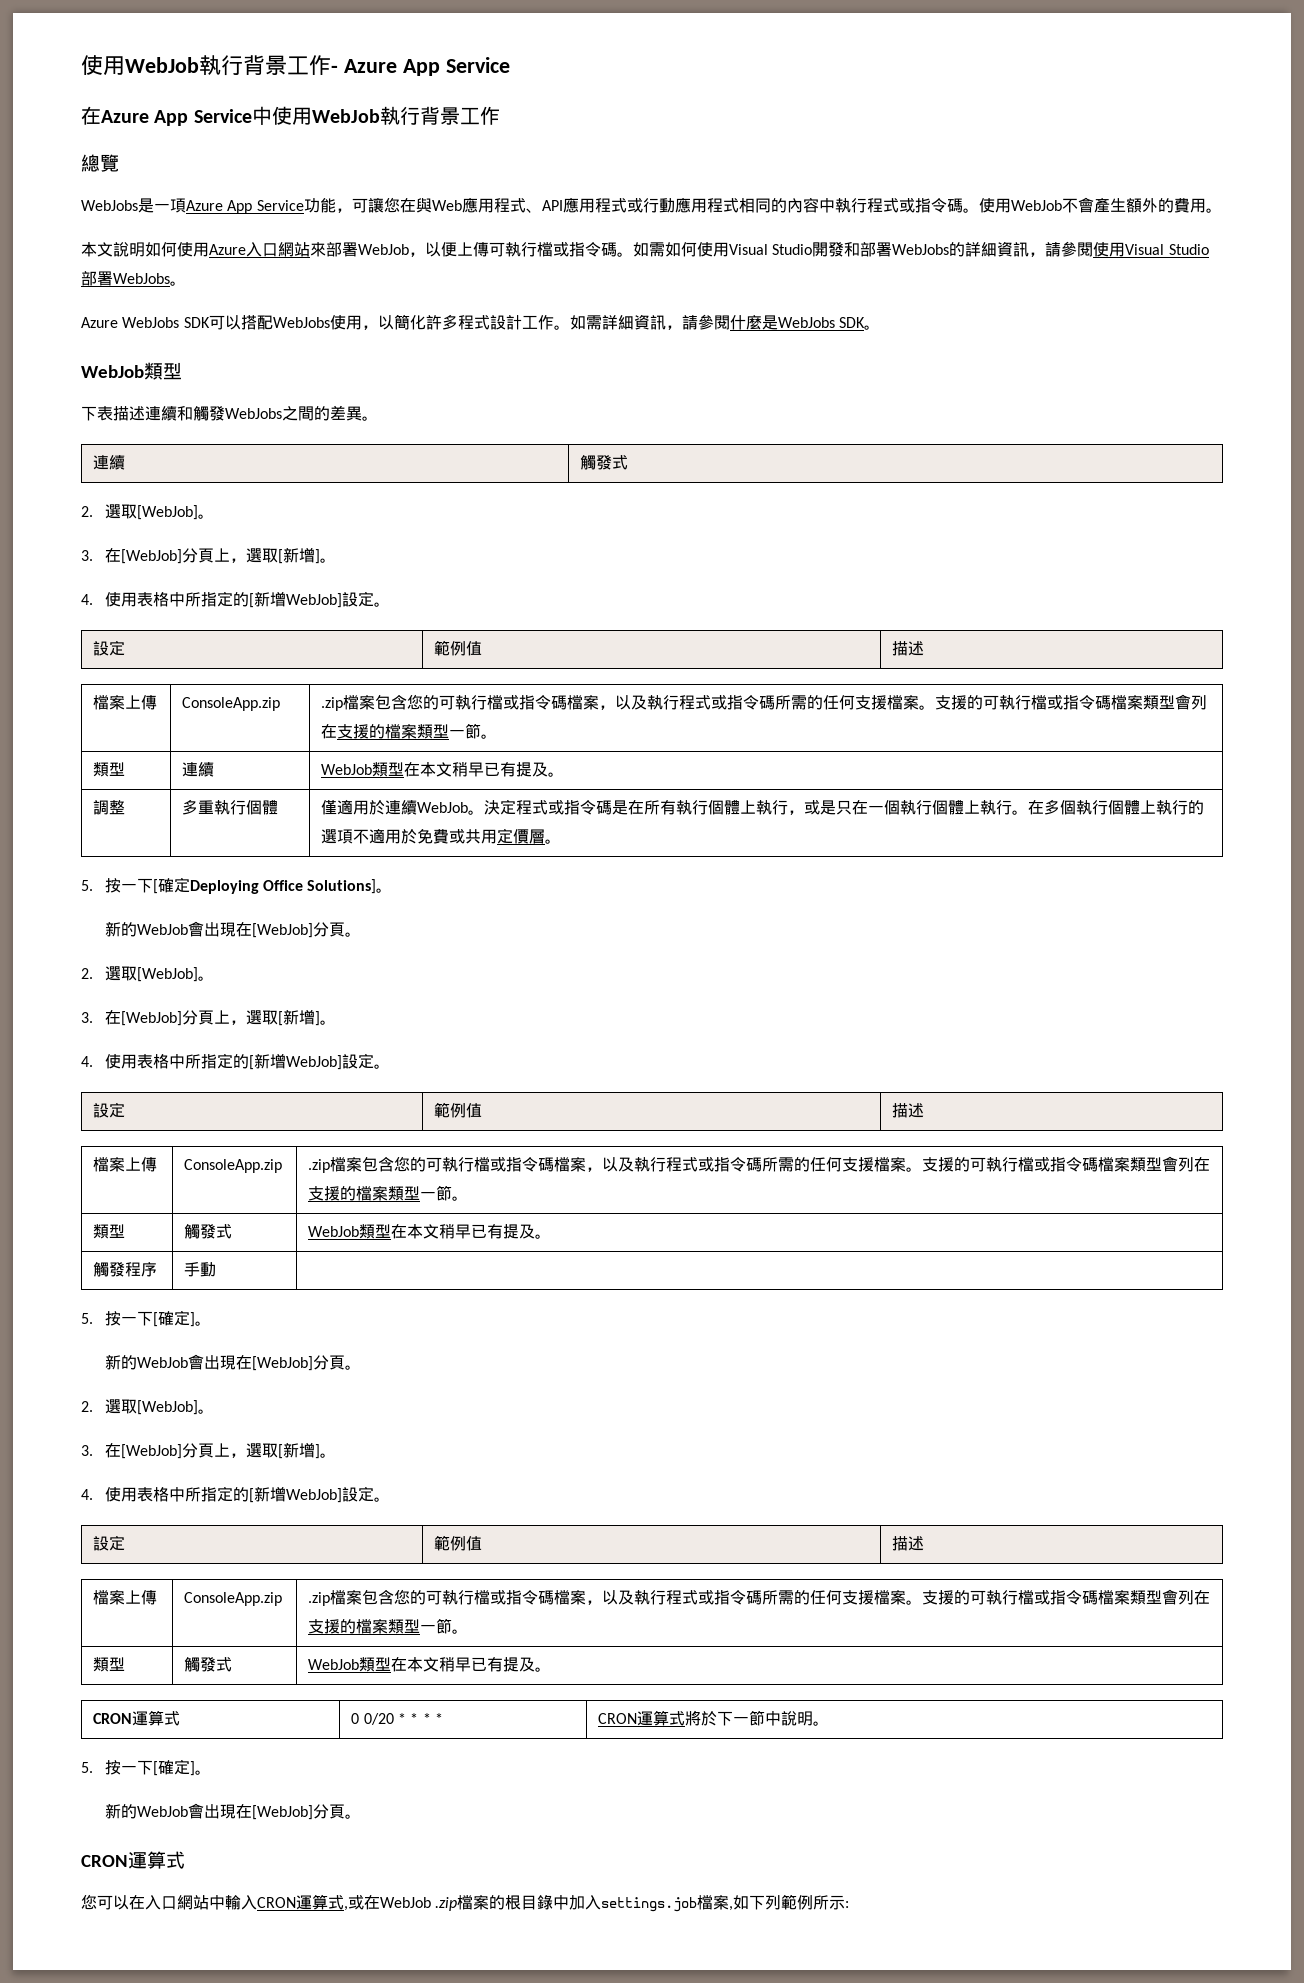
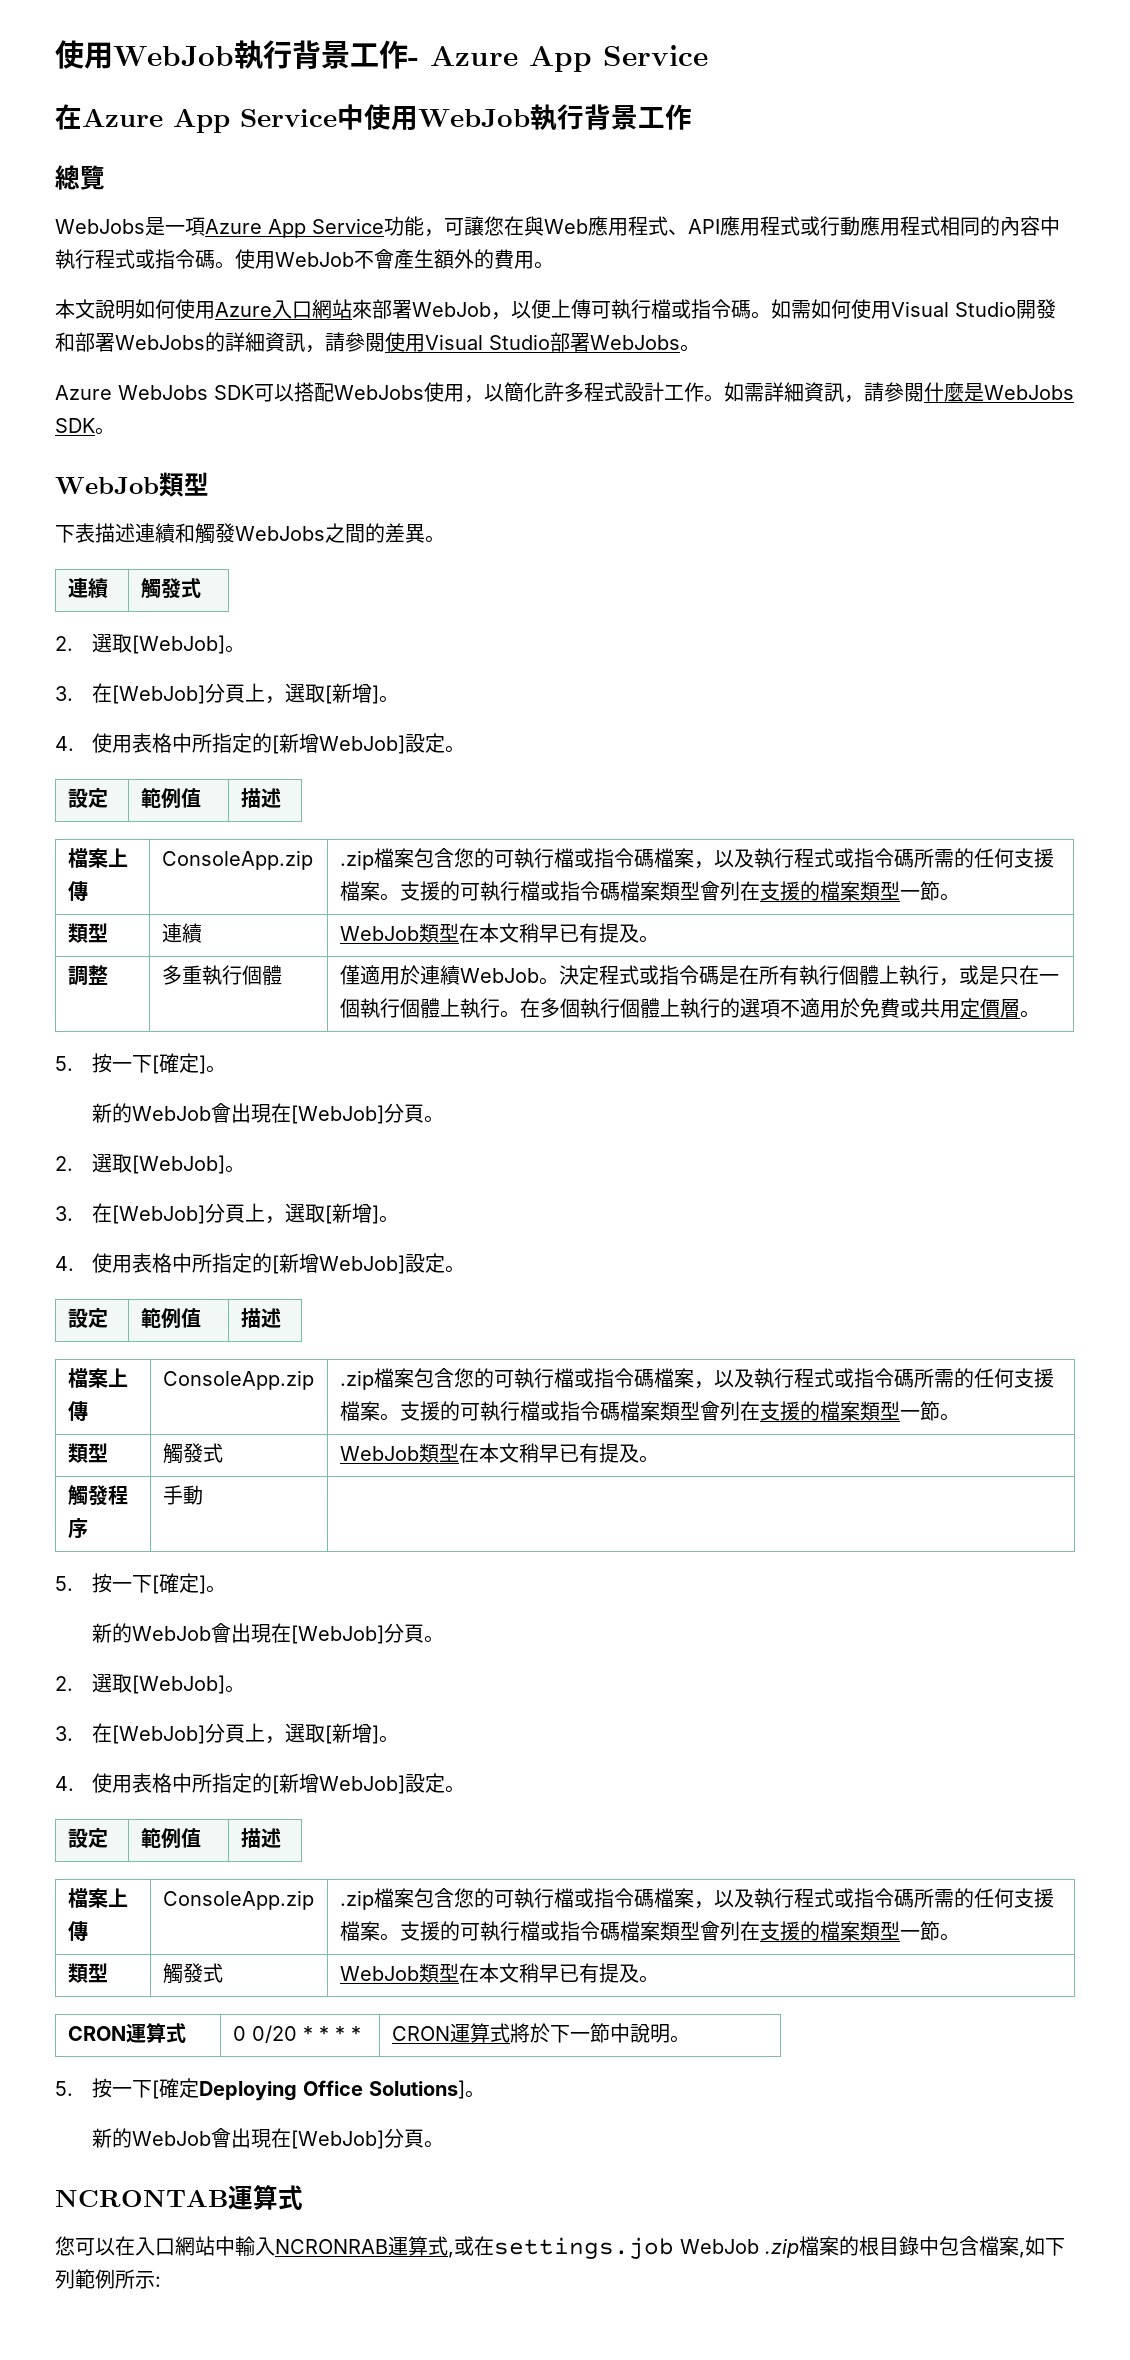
  調整 | 多重執行個體 | 僅適用於連續WebJob。決定程式或指令碼是在所有執行個體上執行，或是只在一個執行個體上執行。在多個執行個體上執行的選項不適用於免費或共用定價層。
- 5.按一下[確定Deploying Office Solutions]。
+ 5.按一下[確定]。
  CRON運算式 | 0 0/20 * * * * | CRON運算式將於下一節中說明。
- 5.按一下[確定]。
+ 5.按一下[確定Deploying Office Solutions]。
  新的WebJob會出現在[WebJob]分頁。
- CRON運算式
+ NCRONTAB運算式
- 您可以在入口網站中輸入CRON運算式,或在WebJob .zip檔案的根目錄中加入settings.job檔案,如下列範例所示:
+ 您可以在入口網站中輸入NCRONRAB運算式,或在settings.job WebJob .zip檔案的根目錄中包含檔案,如下列範例所示:

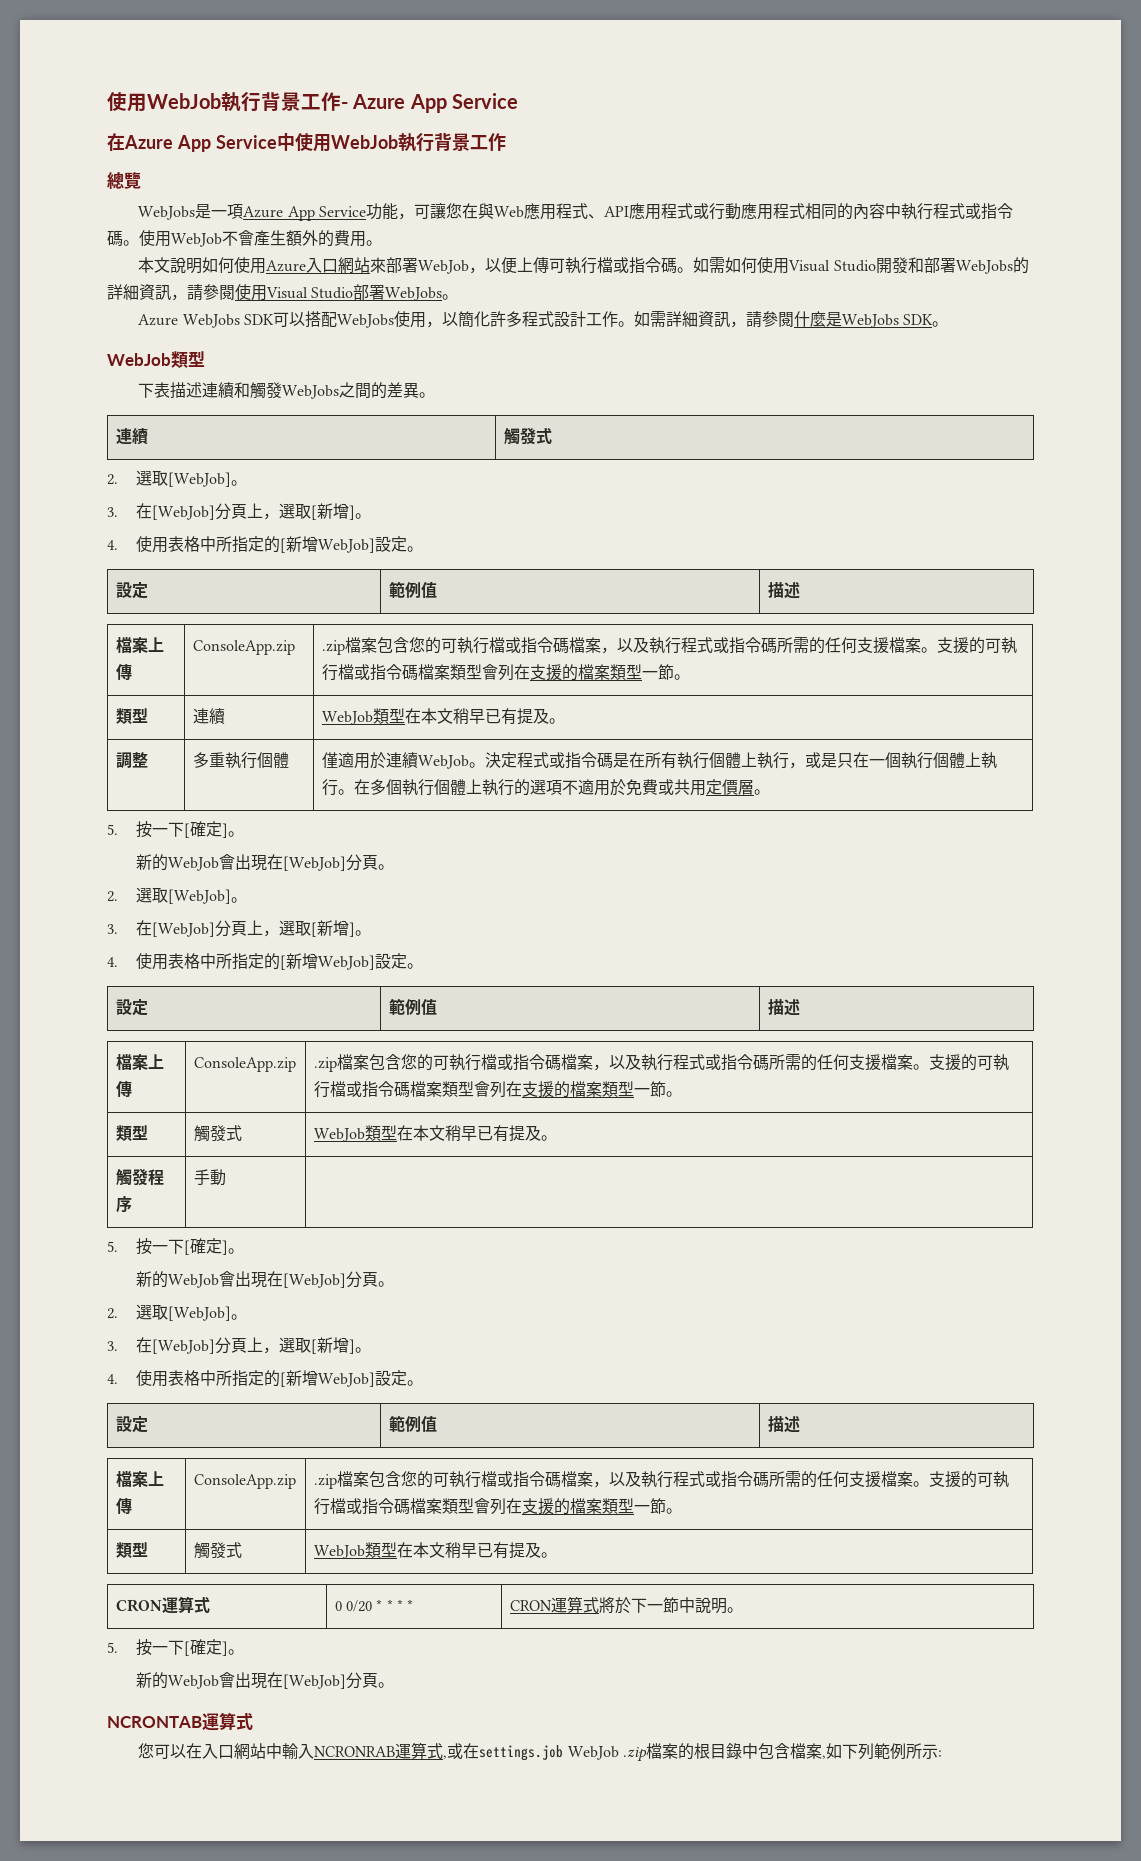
  CRON運算式 | 0 0/20 * * * * | CRON運算式將於下一節中說明。
- 5.按一下[確定Deploying Office Solutions]。
+ 5.按一下[確定]。

